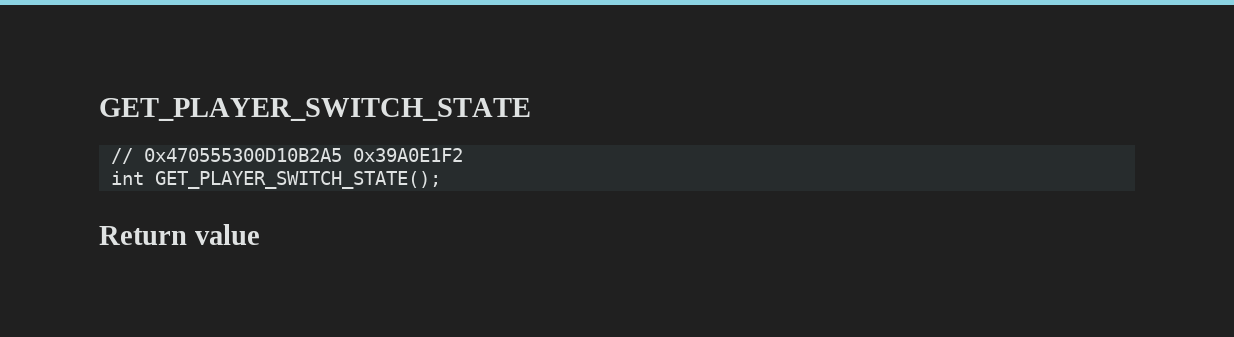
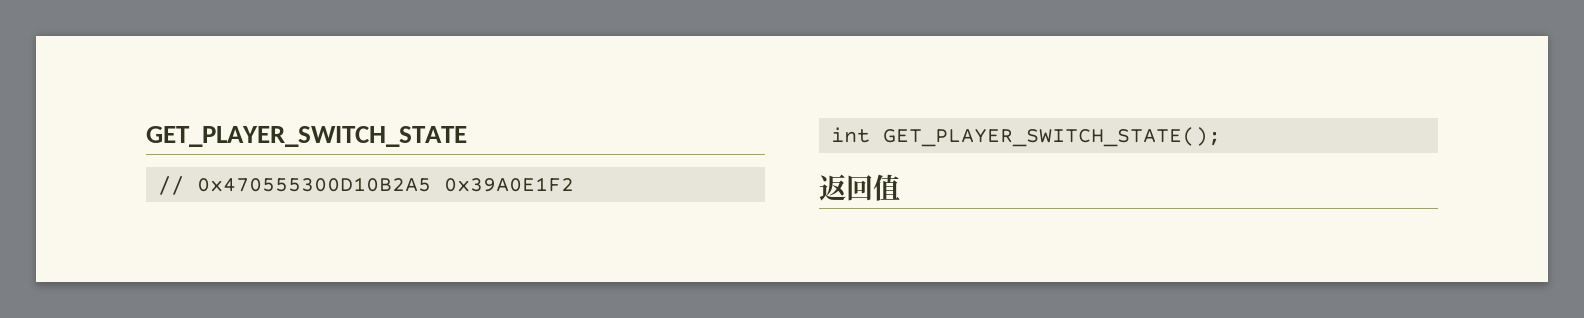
- Return value
+ 返回值

